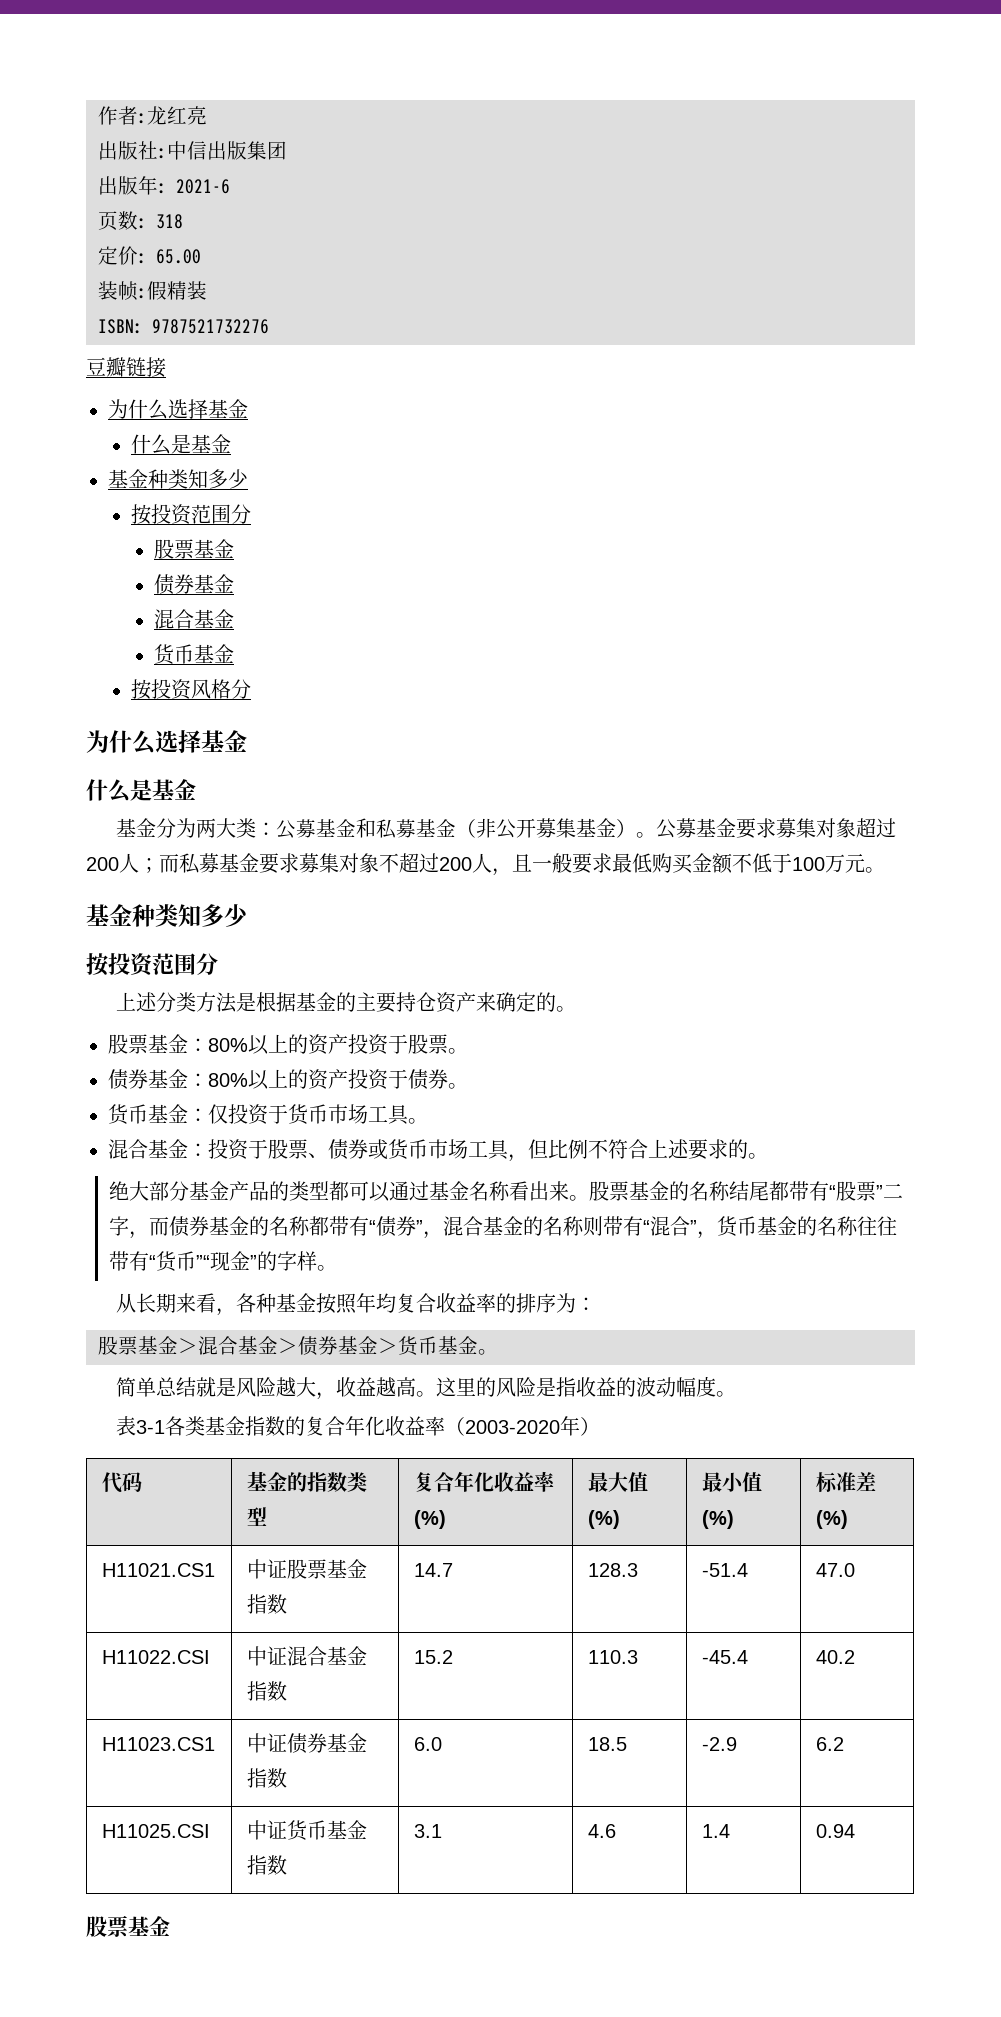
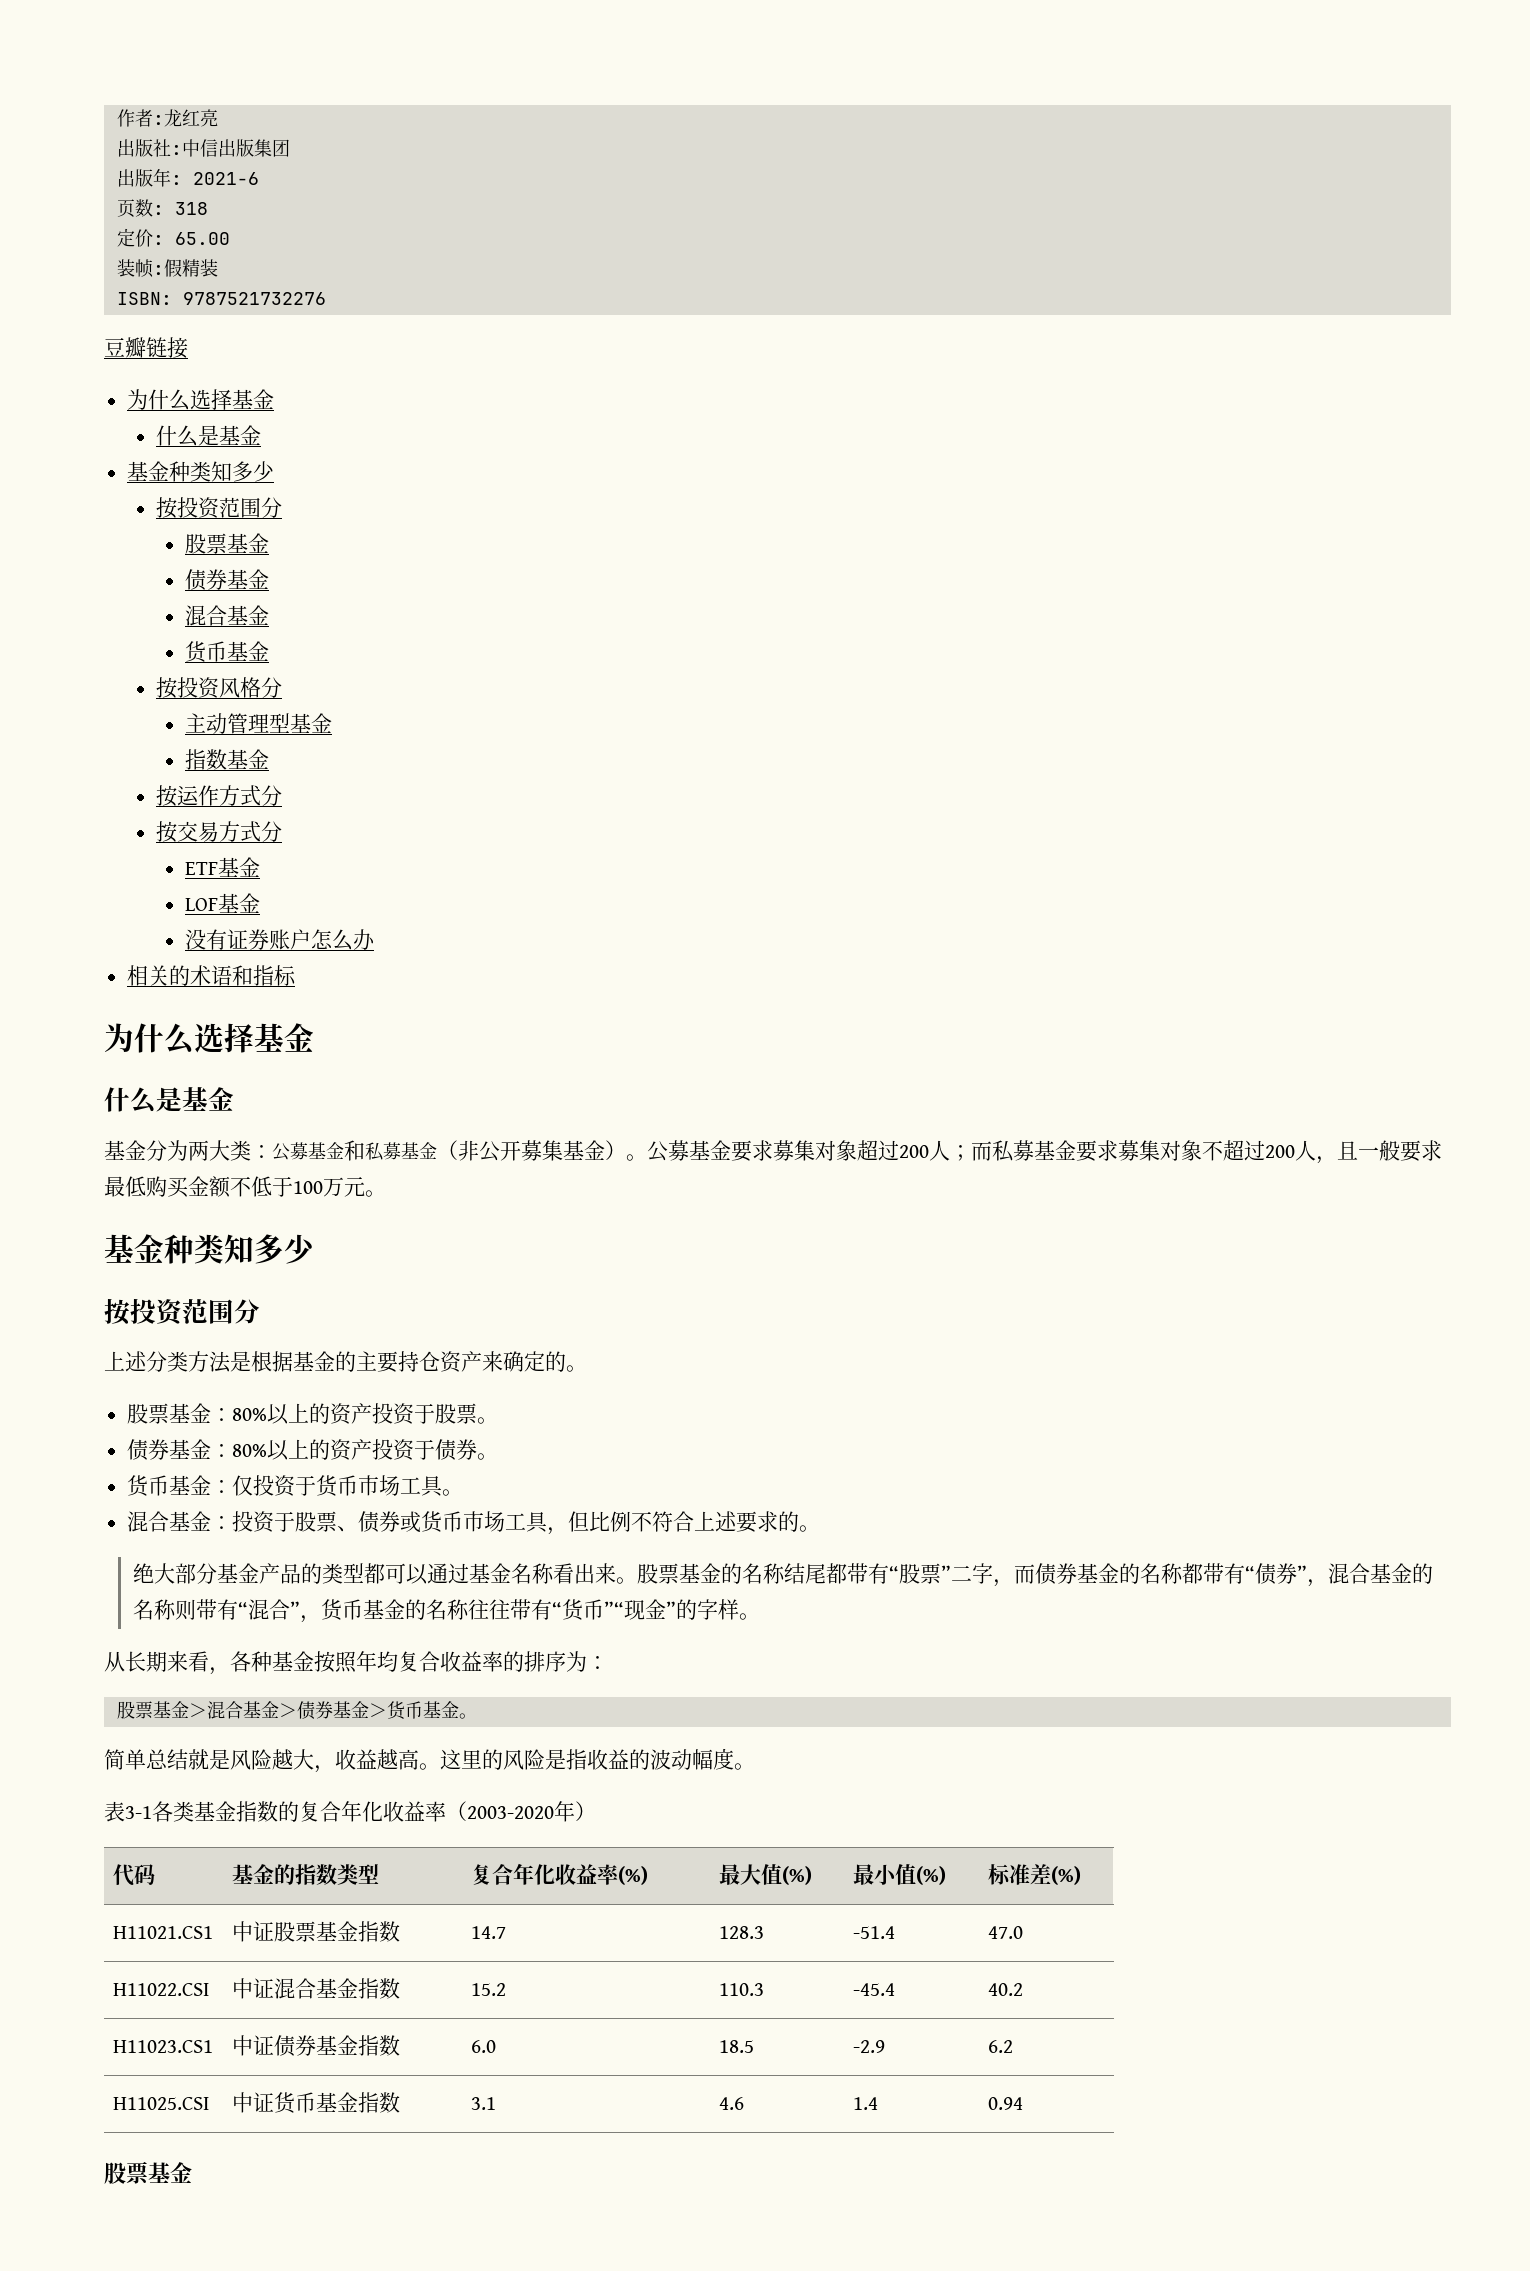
+ 主动管理型基金
+ 指数基金
+ 按运作方式分
+ 按交易方式分
+ ETF基金
+ LOF基金
+ 没有证券账户怎么办
+ 相关的术语和指标

